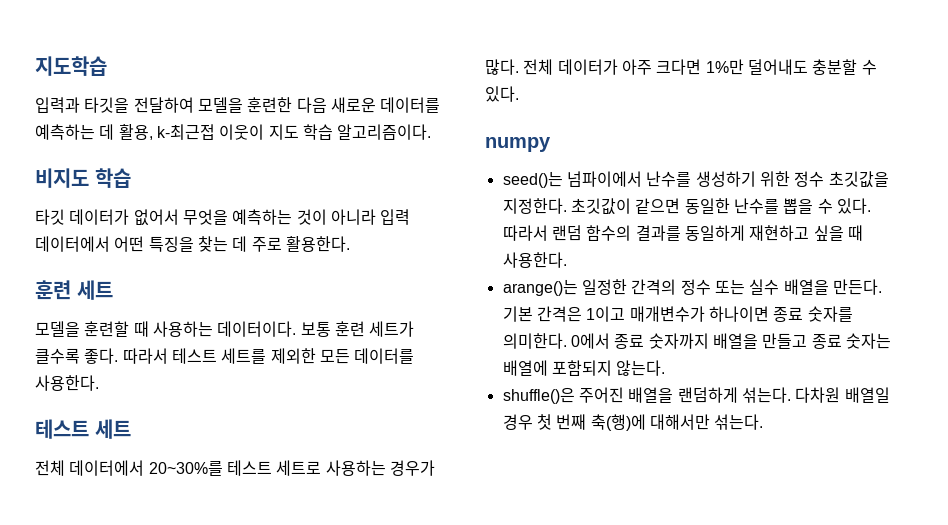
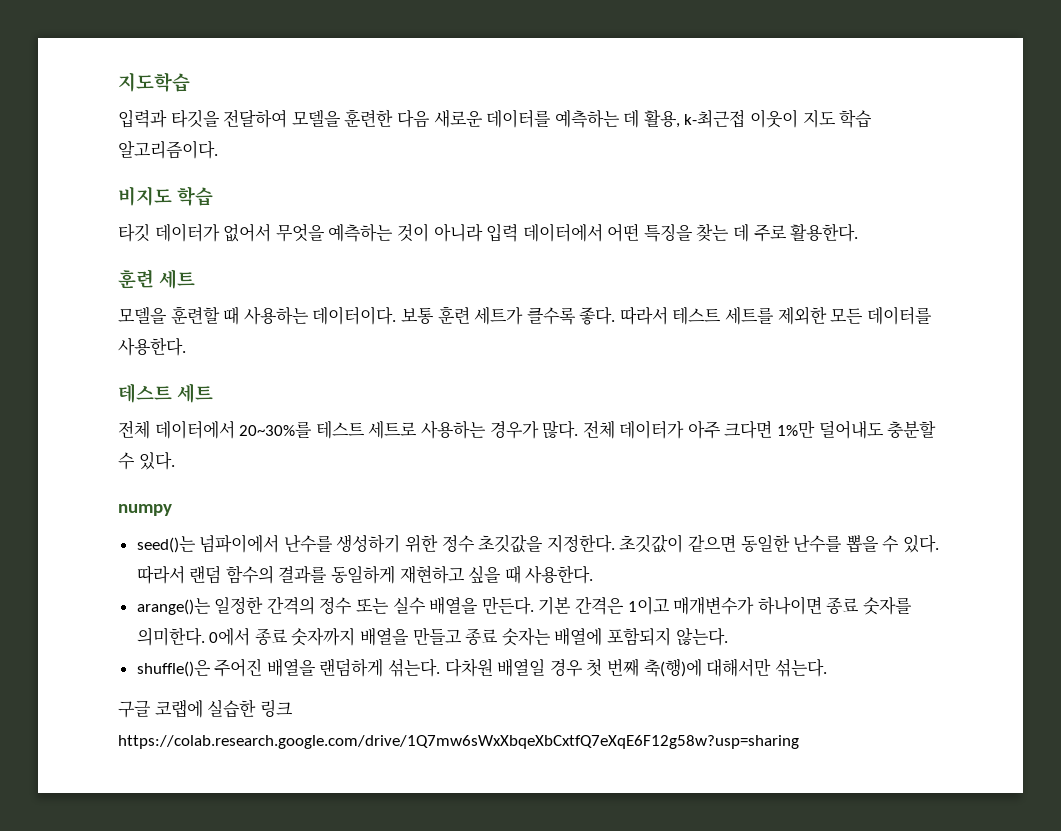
+ 구글 코랩에 실습한 링크 https://colab.research.google.com/drive/1Q7mw6sWxXbqeXbCxtfQ7eXqE6F12g58w?usp=sharing

